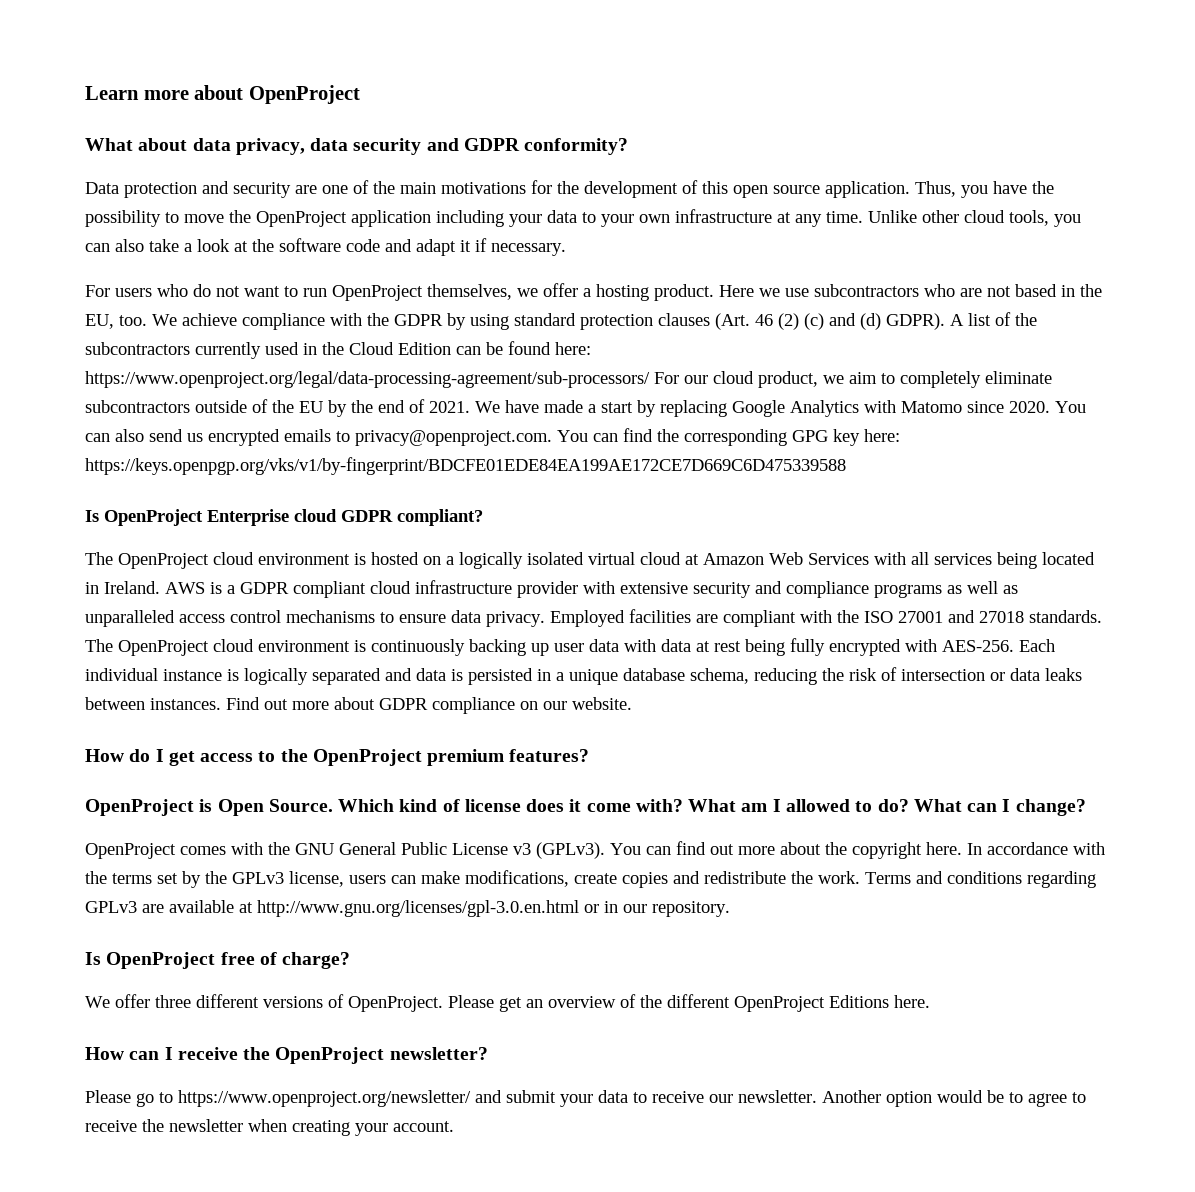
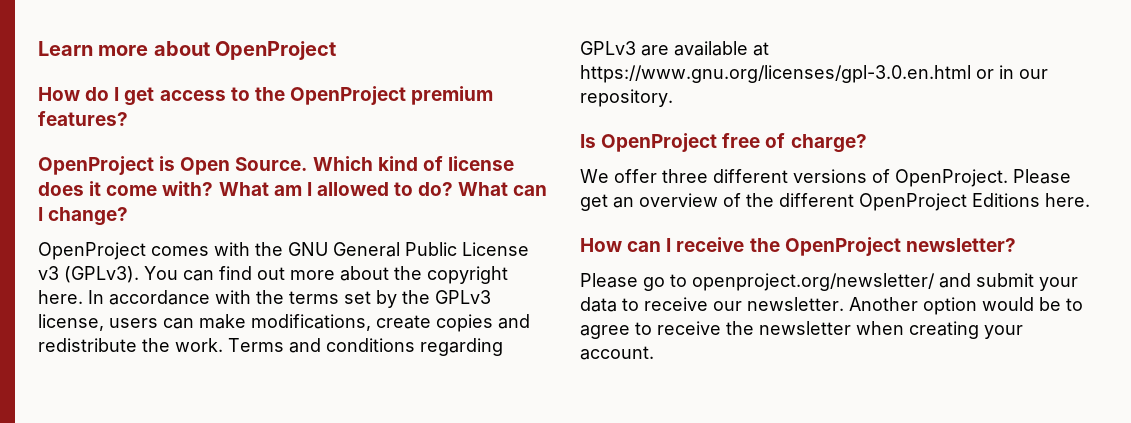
- What about data privacy, data security and GDPR conformity?
- Data protection and security are one of the main motivations for the development of this open source application. Thus, you have the possibility to move the OpenProject application including your data to your own infrastructure at any time. Unlike other cloud tools, you can also take a look at the software code and adapt it if necessary.
- For users who do not want to run OpenProject themselves, we offer a hosting product. Here we use subcontractors who are not based in the EU, too. We achieve compliance with the GDPR by using standard protection clauses (Art. 46 (2) (c) and (d) GDPR). A list of the subcontractors currently used in the Cloud Edition can be found here: https://www.openproject.org/legal/data-processing-agreement/sub-processors/ For our cloud product, we aim to completely eliminate subcontractors outside of the EU by the end of 2021. We have made a start by replacing Google Analytics with Matomo since 2020. You can also send us encrypted emails to privacy@openproject.com. You can find the corresponding GPG key here: https://keys.openpgp.org/vks/v1/by-fingerprint/BDCFE01EDE84EA199AE172CE7D669C6D475339588
- Is OpenProject Enterprise cloud GDPR compliant?
- The OpenProject cloud environment is hosted on a logically isolated virtual cloud at Amazon Web Services with all services being located in Ireland. AWS is a GDPR compliant cloud infrastructure provider with extensive security and compliance programs as well as unparalleled access control mechanisms to ensure data privacy. Employed facilities are compliant with the ISO 27001 and 27018 standards. The OpenProject cloud environment is continuously backing up user data with data at rest being fully encrypted with AES-256. Each individual instance is logically separated and data is persisted in a unique database schema, reducing the risk of intersection or data leaks between instances. Find out more about GDPR compliance on our website.
- Terms and conditions regarding GPLv3 are available at http://www.gnu.org/licenses/gpl-3.0.en.html or in our repository.
+ Terms and conditions regarding GPLv3 are available at https://www.gnu.org/licenses/gpl-3.0.en.html or in our repository.
- Please go to https://www.openproject.org/newsletter/ and submit your data to receive our newsletter.
+ Please go to openproject.org/newsletter/ and submit your data to receive our newsletter.

